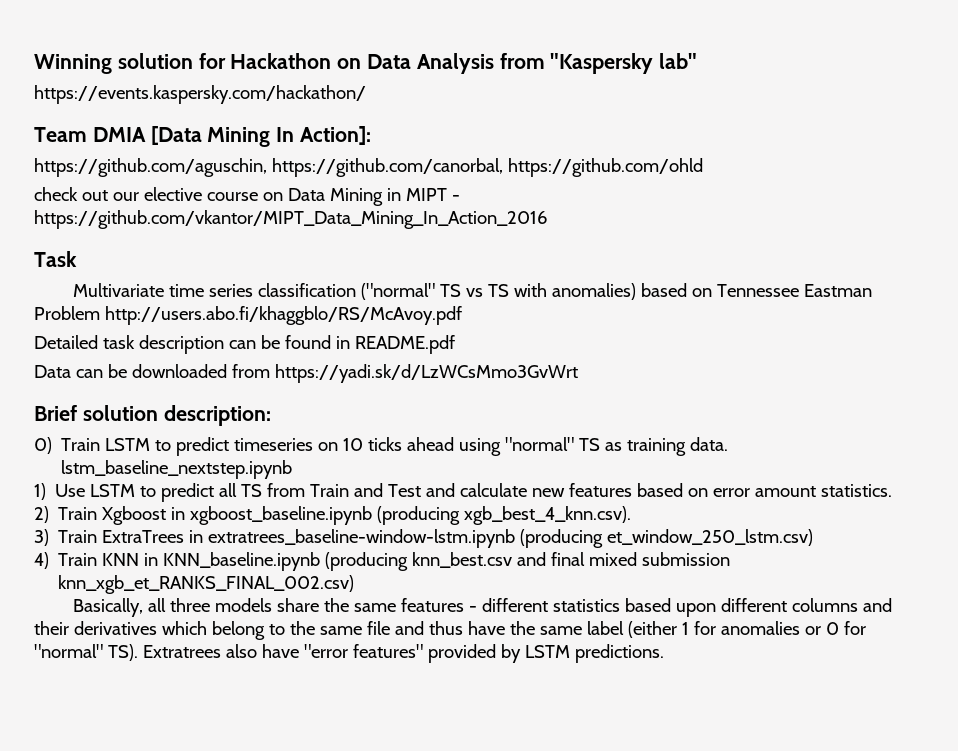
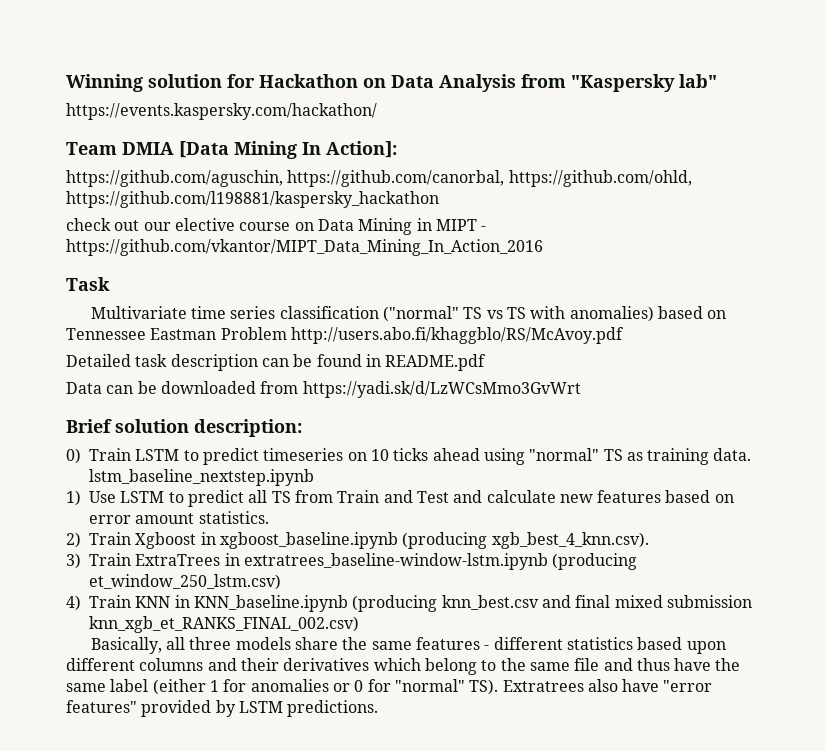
- https://github.com/aguschin, https://github.com/canorbal, https://github.com/ohld
+ https://github.com/aguschin, https://github.com/canorbal, https://github.com/ohld, https://github.com/l198881/kaspersky_hackathon

